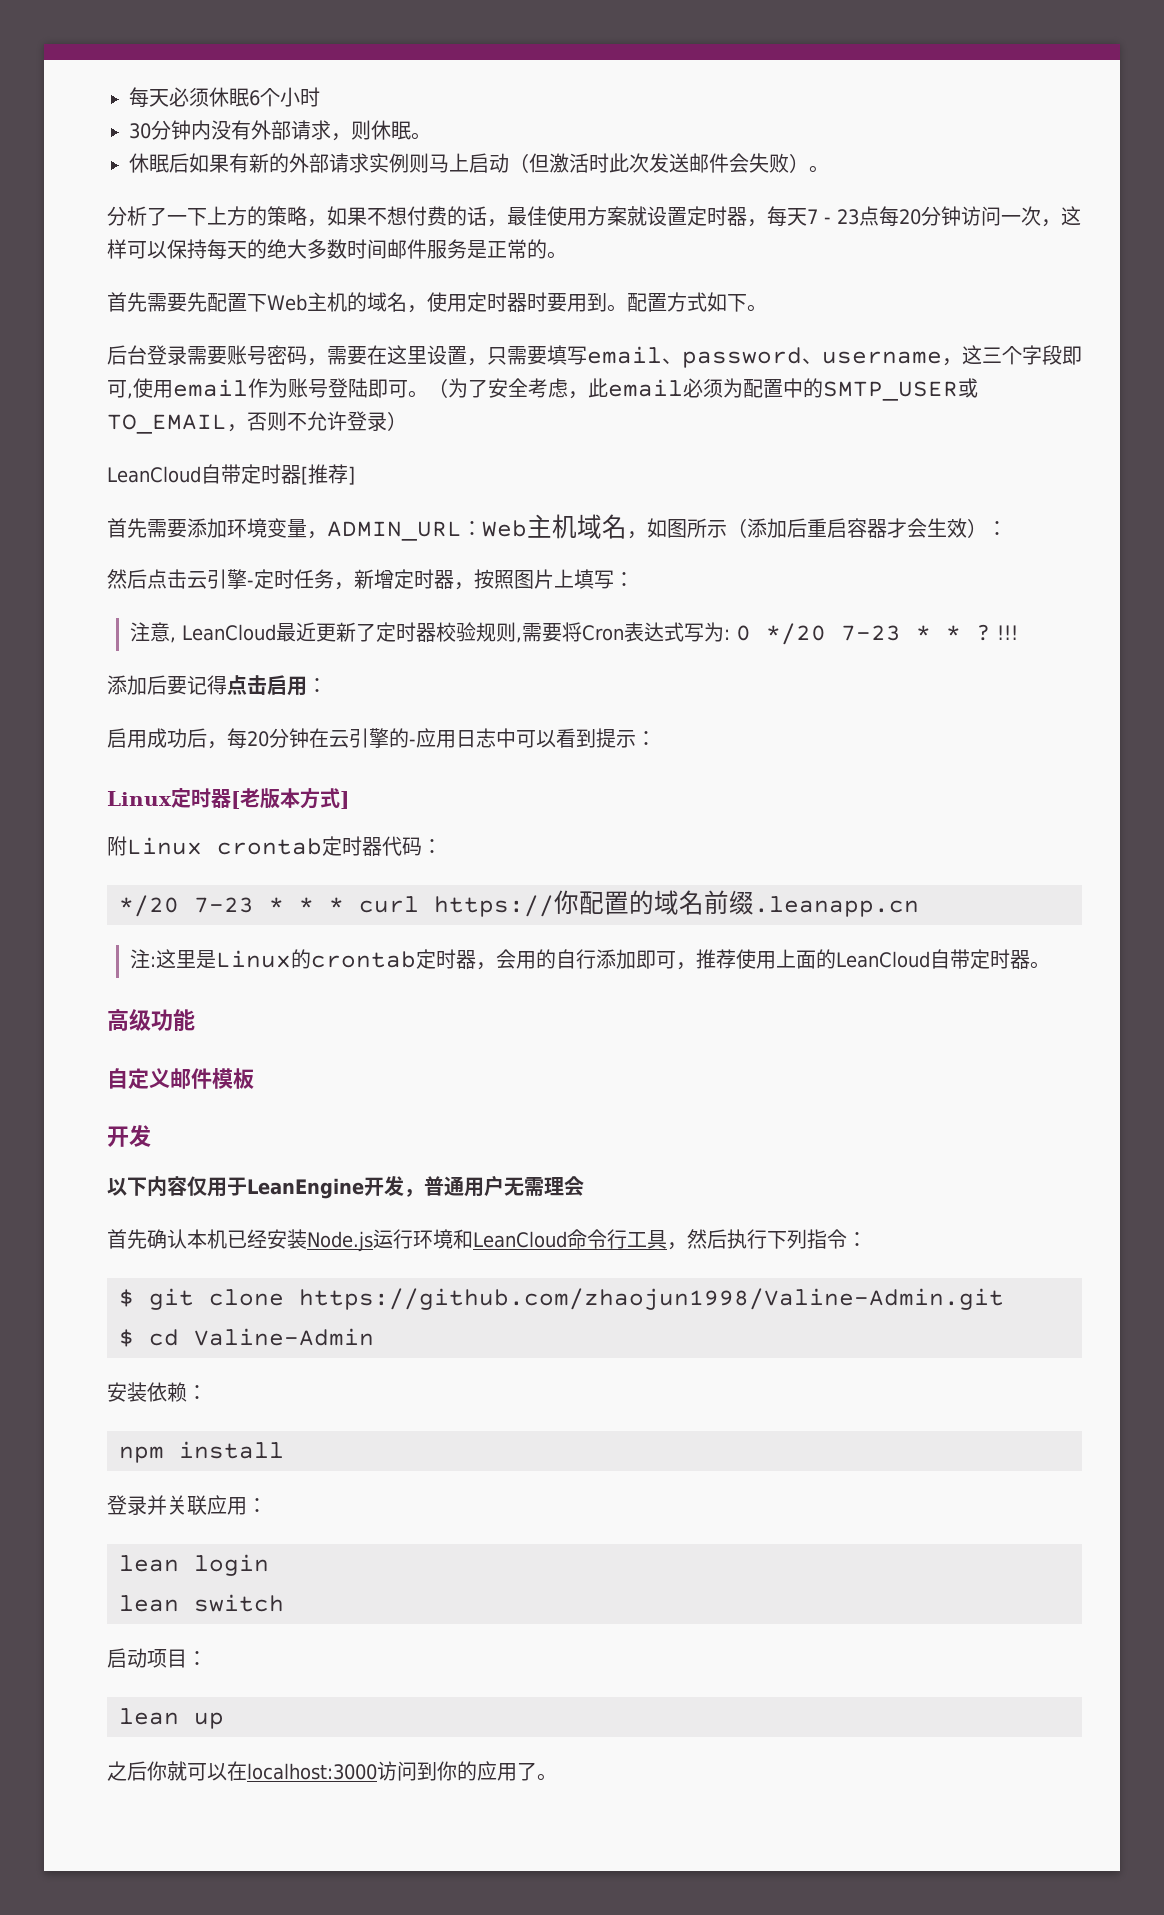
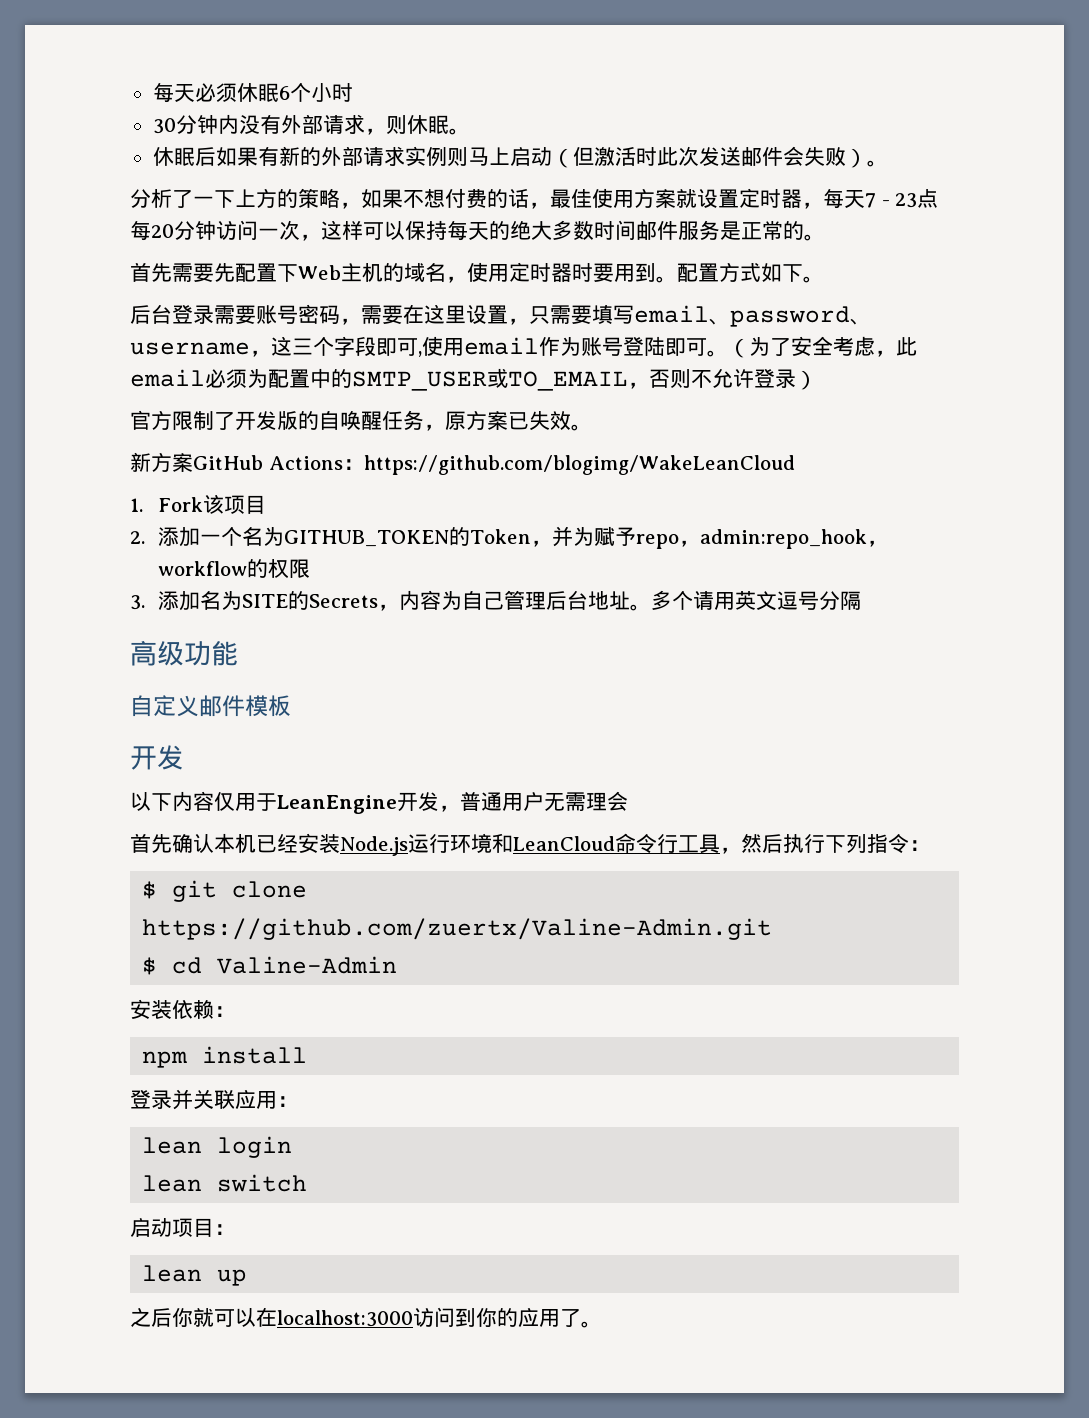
- LeanCloud自带定时器[推荐]
- 首先需要添加环境变量，ADMIN_URL：Web主机域名，如图所示（添加后重启容器才会生效）：
- 然后点击云引擎-定时任务，新增定时器，按照图片上填写：
- 注意, LeanCloud最近更新了定时器校验规则,需要将Cron表达式写为: 0 */20 7-23 * * ? !!!
- 添加后要记得点击启用：
- 启用成功后，每20分钟在云引擎的-应用日志中可以看到提示：
- Linux定时器[老版本方式]
- 附Linux crontab定时器代码：
- */20 7-23 * * * curl https://你配置的域名前缀.leanapp.cn
- 注:这里是Linux的crontab定时器，会用的自行添加即可，推荐使用上面的LeanCloud自带定时器。
+ 官方限制了开发版的自唤醒任务，原方案已失效。
+ 新方案GitHub Actions：https://github.com/blogimg/WakeLeanCloud
+ 1. Fork该项目
+ 2.添加一个名为GITHUB_TOKEN的Token，并为赋予repo，admin:repo_hook，workflow的权限
+ 3.添加名为SITE的Secrets，内容为自己管理后台地址。多个请用英文逗号分隔
- $ git clone https://github.com/zhaojun1998/Valine-Admin.git
+ $ git clone https://github.com/zuertx/Valine-Admin.git

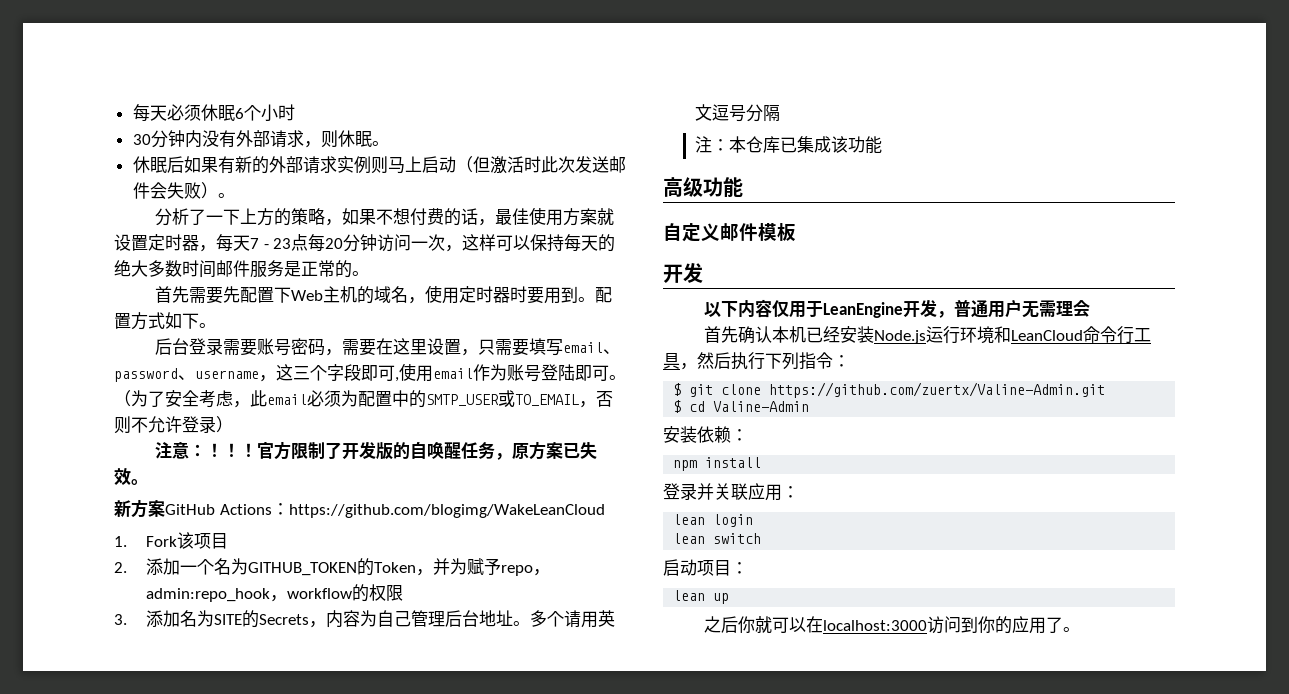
+ 注意：！！！
+ 注：本仓库已集成该功能

